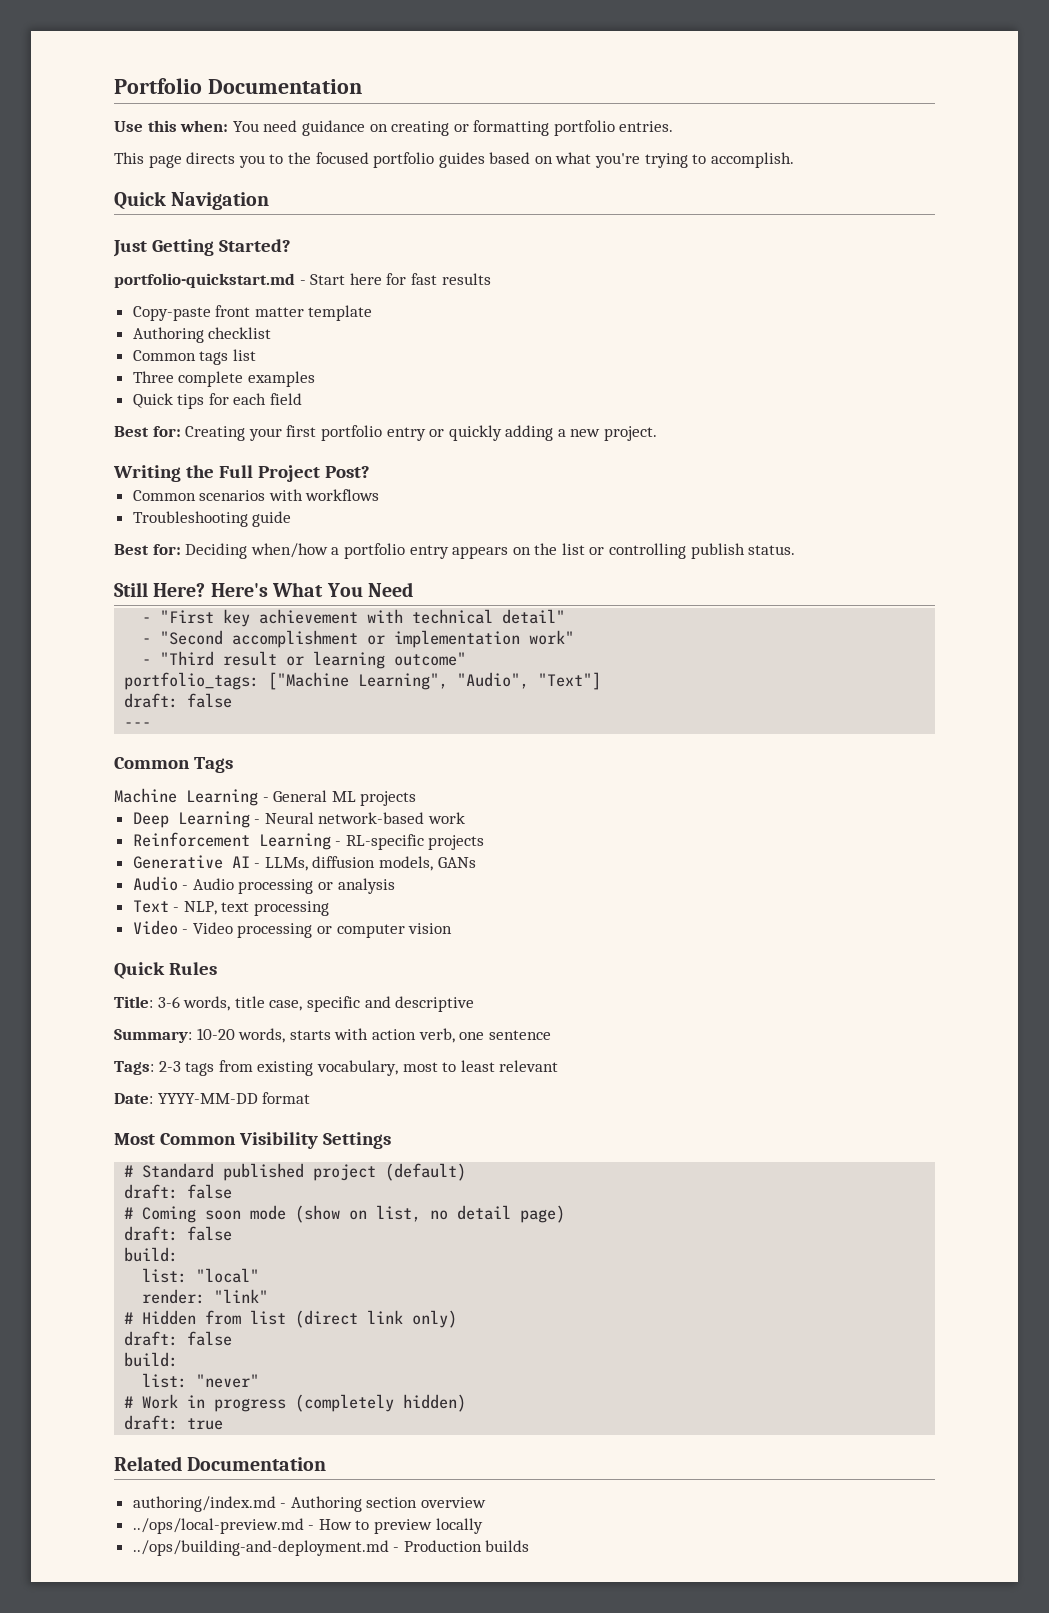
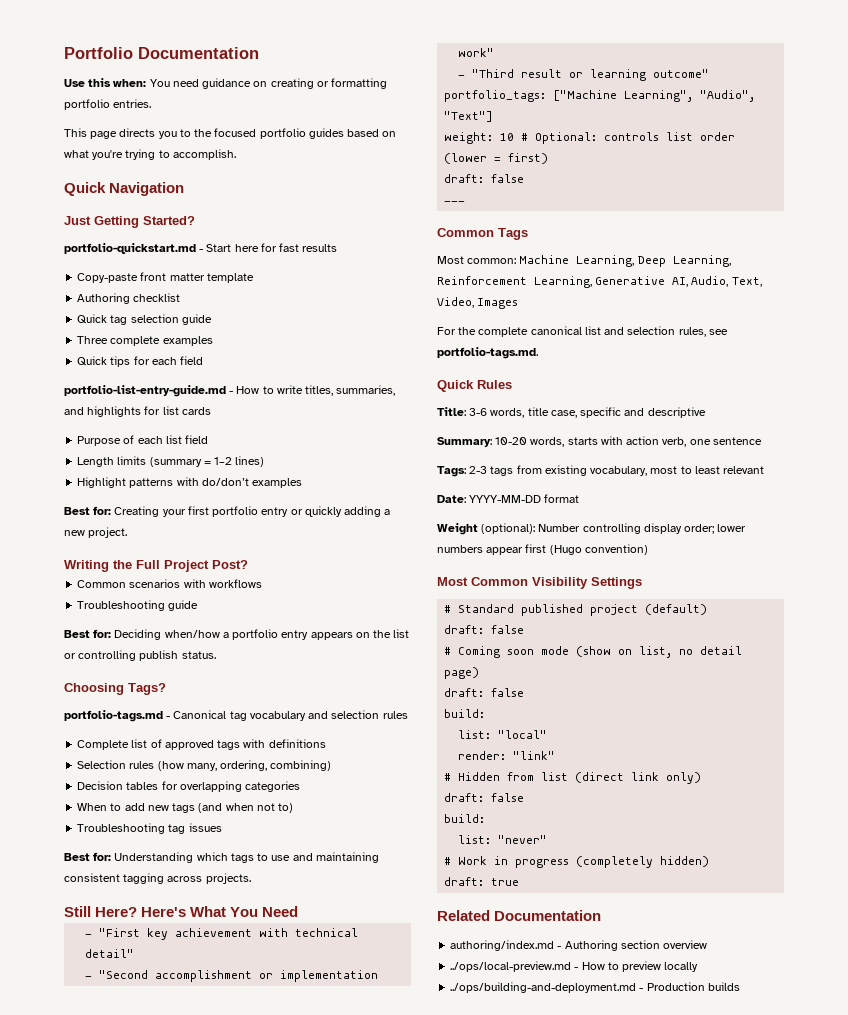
- Common tags list
+ Quick tag selection guide
+ portfolio-list-entry-guide.md - How to write titles, summaries, and highlights for list cards
+ Purpose of each list field
+ Length limits (summary = 1–2 lines)
+ Highlight patterns with do/don’t examples
+ Choosing Tags?
+ portfolio-tags.md - Canonical tag vocabulary and selection rules
+ Complete list of approved tags with definitions
+ Selection rules (how many, ordering, combining)
+ Decision tables for overlapping categories
+ When to add new tags (and when not to)
+ Troubleshooting tag issues
+ Best for: Understanding which tags to use and maintaining consistent tagging across projects.
+ weight: 10 # Optional: controls list order (lower = first)
- Machine Learning - General ML projects
- Deep Learning - Neural network-based work
- Reinforcement Learning - RL-specific projects
- Generative AI - LLMs, diffusion models, GANs
- Audio - Audio processing or analysis
- Text - NLP, text processing
- Video - Video processing or computer vision
+ Most common: Machine Learning, Deep Learning, Reinforcement Learning, Generative AI, Audio, Text, Video, Images
+ For the complete canonical list and selection rules, see portfolio-tags.md.
+ Weight (optional): Number controlling display order; lower numbers appear first (Hugo convention)

